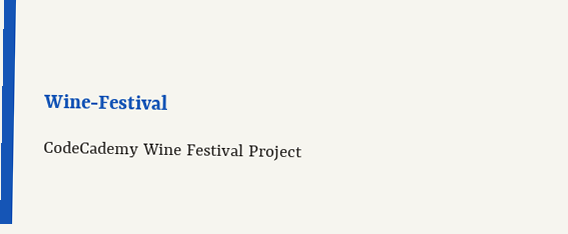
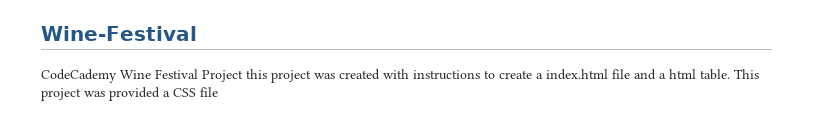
- CodeCademy Wine Festival Project
+ CodeCademy Wine Festival Project this project was created with instructions to create a index.html file and a html table. This project was provided a CSS file

